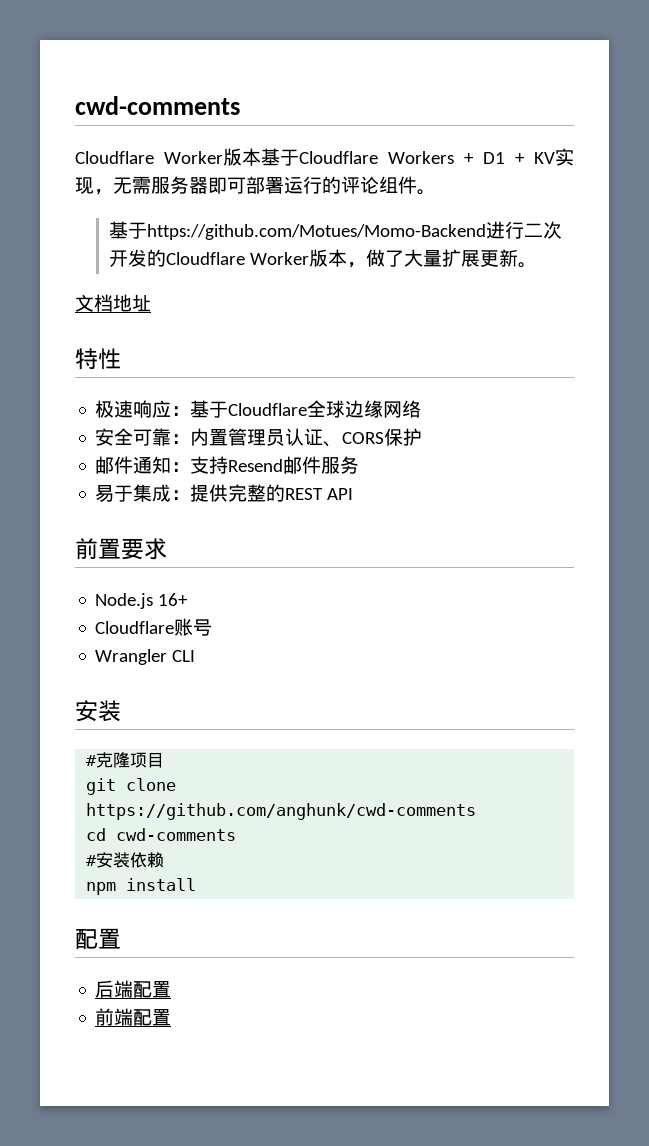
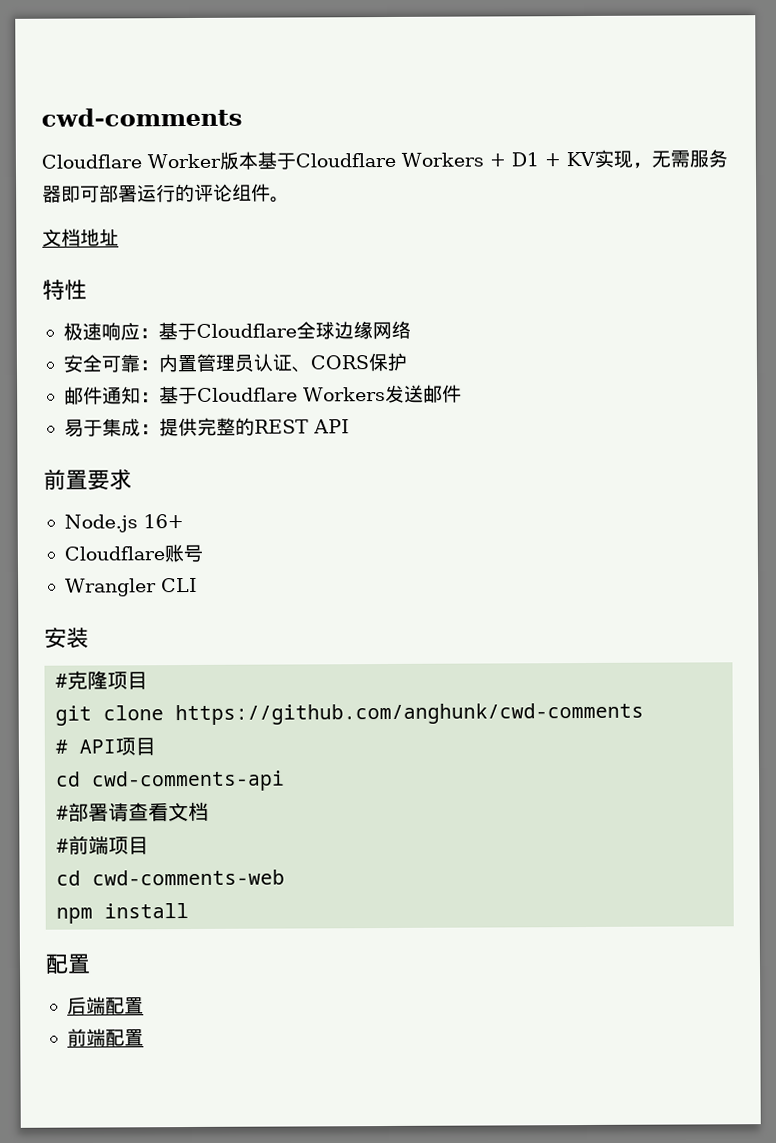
- 基于https://github.com/Motues/Momo-Backend进行二次开发的Cloudflare Worker版本，做了大量扩展更新。
- 邮件通知：支持Resend邮件服务
+ 邮件通知：基于Cloudflare Workers发送邮件
- cd cwd-comments
- #安装依赖
+ # API项目
+ cd cwd-comments-api
+ #部署请查看文档
+ #前端项目
+ cd cwd-comments-web

